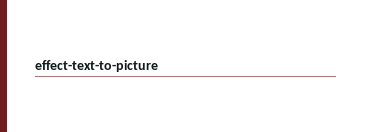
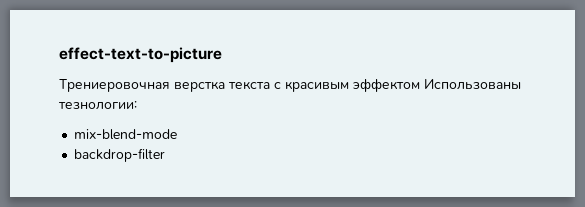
+ Трениеровочная верстка текста с красивым эффектом Использованы тезнологии:
+ mix-blend-mode
+ backdrop-filter

